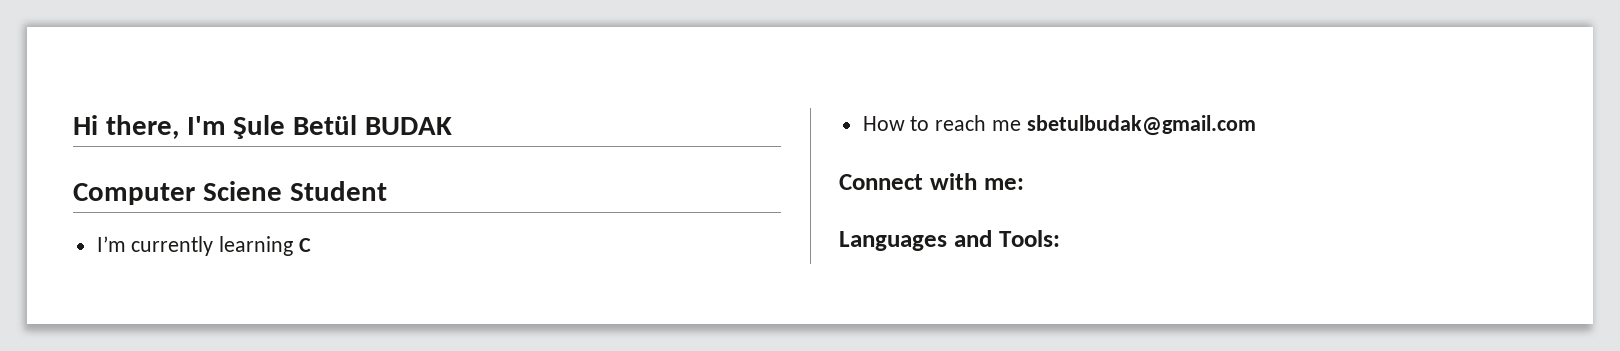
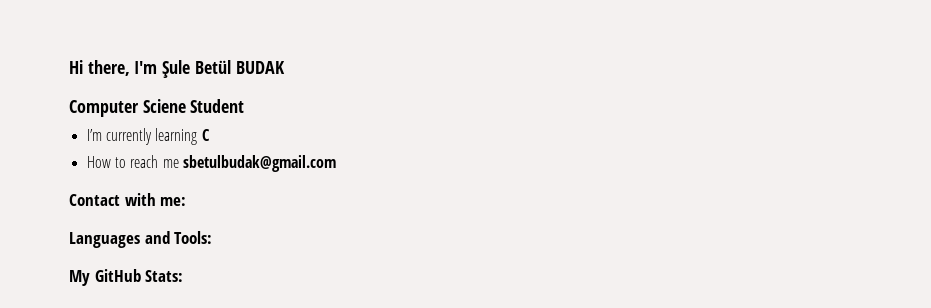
- Connect with me:
+ Contact with me:
+ My GitHub Stats:

